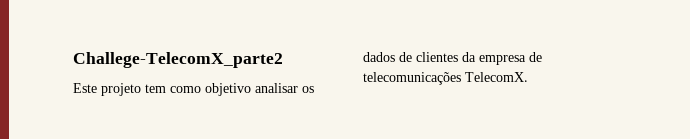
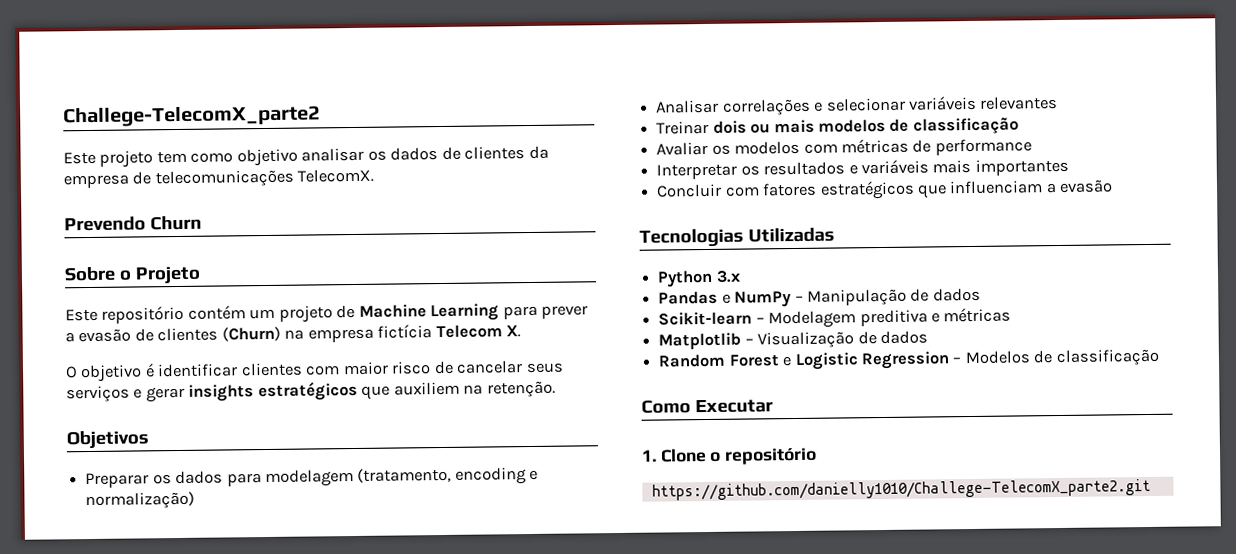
+ Prevendo Churn
+ Sobre o Projeto
+ Este repositório contém um projeto de Machine Learning para prever a evasão de clientes (Churn) na empresa fictícia Telecom X.
+ O objetivo é identificar clientes com maior risco de cancelar seus serviços e gerar insights estratégicos que auxiliem na retenção.
+ Objetivos
+ Preparar os dados para modelagem (tratamento, encoding e normalização)
+ Analisar correlações e selecionar variáveis relevantes
+ Treinar dois ou mais modelos de classificação
+ Avaliar os modelos com métricas de performance
+ Interpretar os resultados e variáveis mais importantes
+ Concluir com fatores estratégicos que influenciam a evasão
+ Tecnologias Utilizadas
+ Python 3.x
+ Pandas e NumPy – Manipulação de dados
+ Scikit-learn – Modelagem preditiva e métricas
+ Matplotlib – Visualização de dados
+ Random Forest e Logistic Regression – Modelos de classificação
+ Como Executar
+ 1. Clone o repositório
+ https://github.com/danielly1010/Challege-TelecomX_parte2.git

